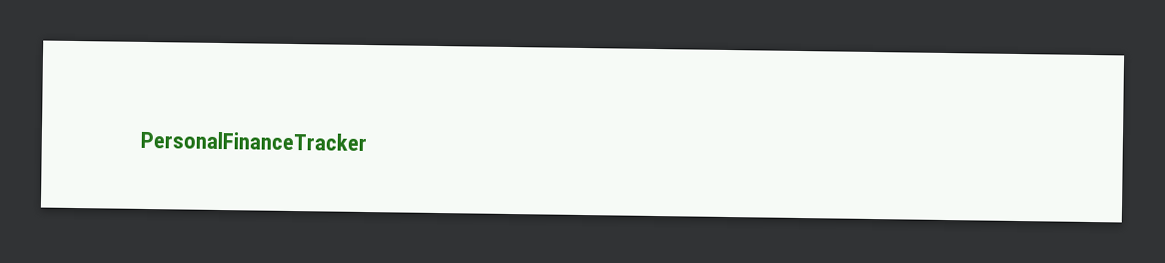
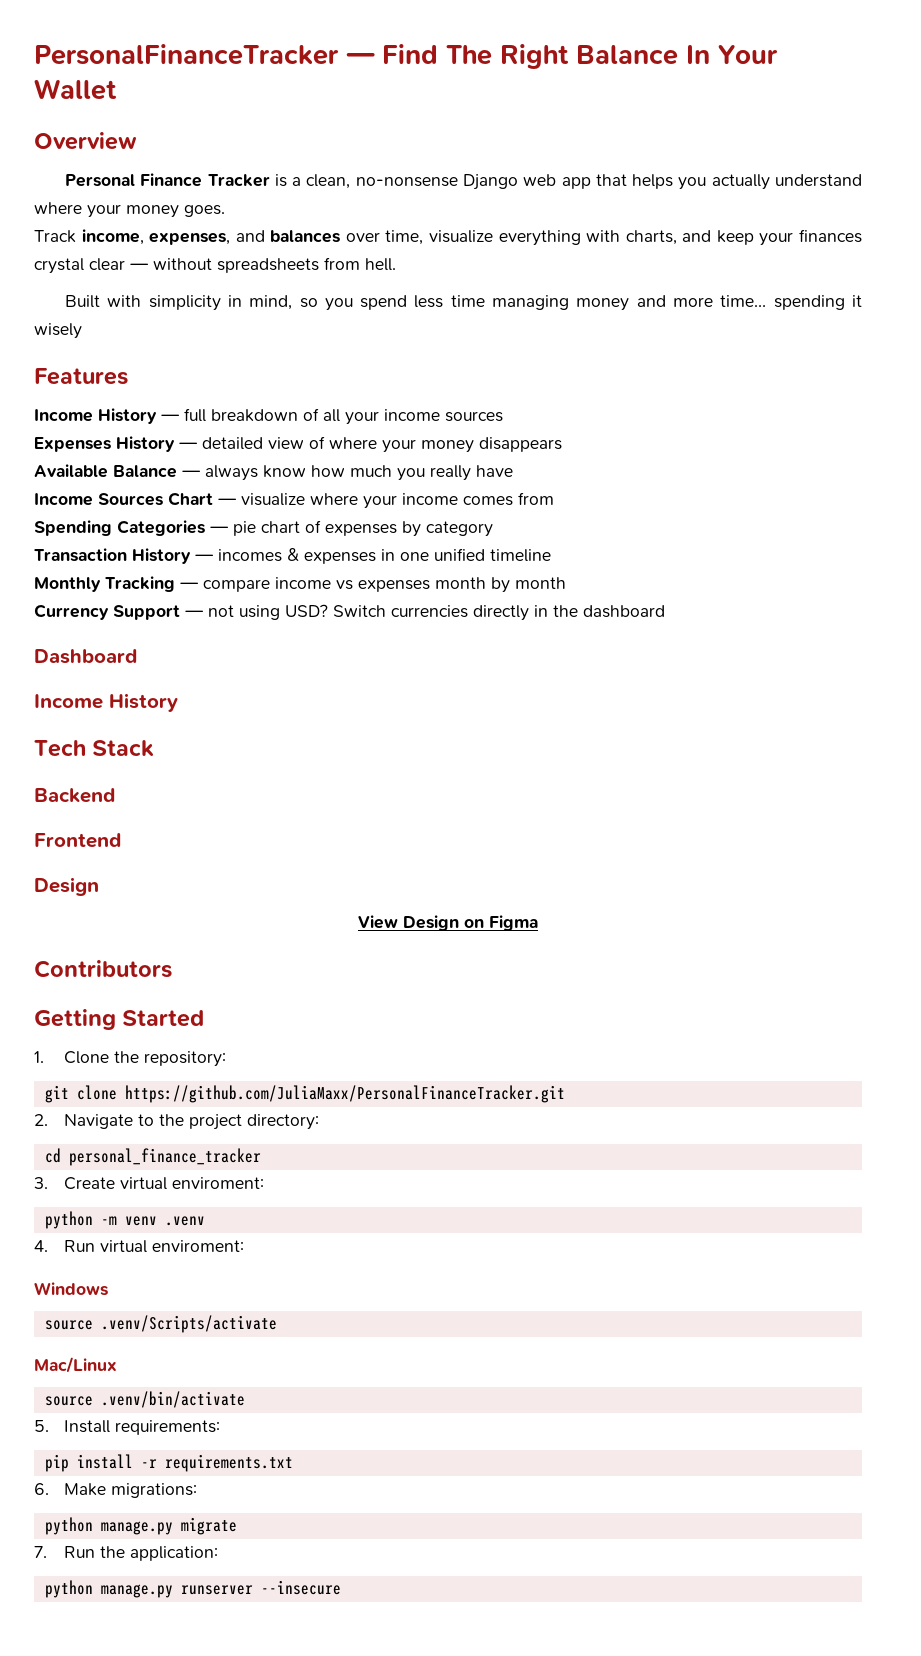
- PersonalFinanceTracker
+ PersonalFinanceTracker — Find The Right Balance In Your Wallet
+ Overview
+ Personal Finance Tracker is a clean, no-nonsense Django web app that helps you actually understand where your money goes.
+ Track income, expenses, and balances over time, visualize everything with charts, and keep your finances crystal clear — without spreadsheets from hell.
+ Built with simplicity in mind, so you spend less time managing money and more time… spending it wisely
+ Features
+ Income History — full breakdown of all your income sources
+ Expenses History — detailed view of where your money disappears
+ Available Balance — always know how much you really have
+ Income Sources Chart — visualize where your income comes from
+ Spending Categories — pie chart of expenses by category
+ Transaction History — incomes & expenses in one unified timeline
+ Monthly Tracking — compare income vs expenses month by month
+ Currency Support — not using USD? Switch currencies directly in the dashboard
+ Dashboard
+ Income History
+ Tech Stack
+ Backend
+ Frontend
+ Design
+ View Design on Figma
+ Contributors
+ Getting Started
+ 1. Clone the repository:
+ git clone https://github.com/JuliaMaxx/PersonalFinanceTracker.git
+ 2. Navigate to the project directory:
+ cd personal_finance_tracker
+ 3. Create virtual enviroment:
+ python -m venv .venv
+ 4. Run virtual enviroment:
+ Windows
+ source .venv/Scripts/activate
+ Mac/Linux
+ source .venv/bin/activate
+ 5. Install requirements:
+ pip install -r requirements.txt
+ 6. Make migrations:
+ python manage.py migrate
+ 7. Run the application:
+ python manage.py runserver --insecure

